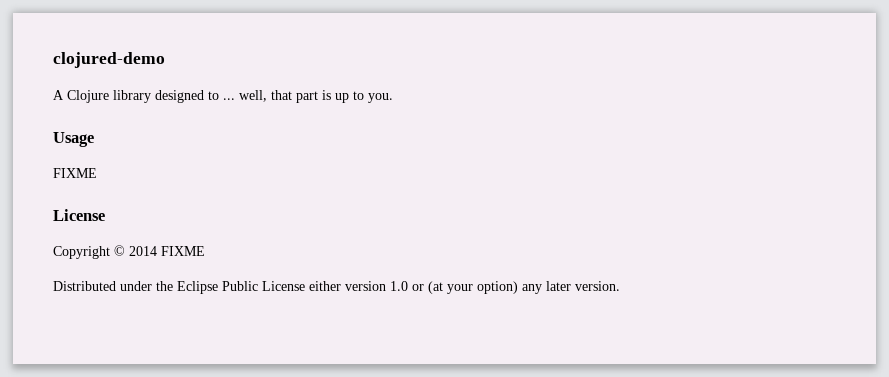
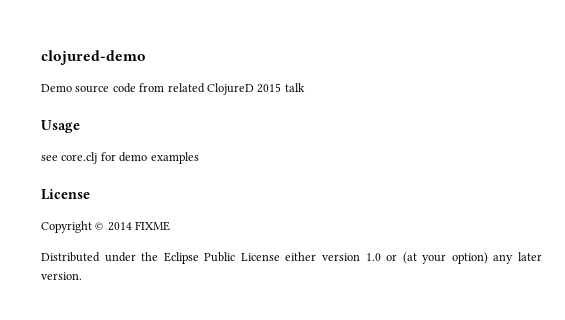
- A Clojure library designed to ... well, that part is up to you.
+ Demo source code from related ClojureD 2015 talk
  Usage
- FIXME
+ see core.clj for demo examples

